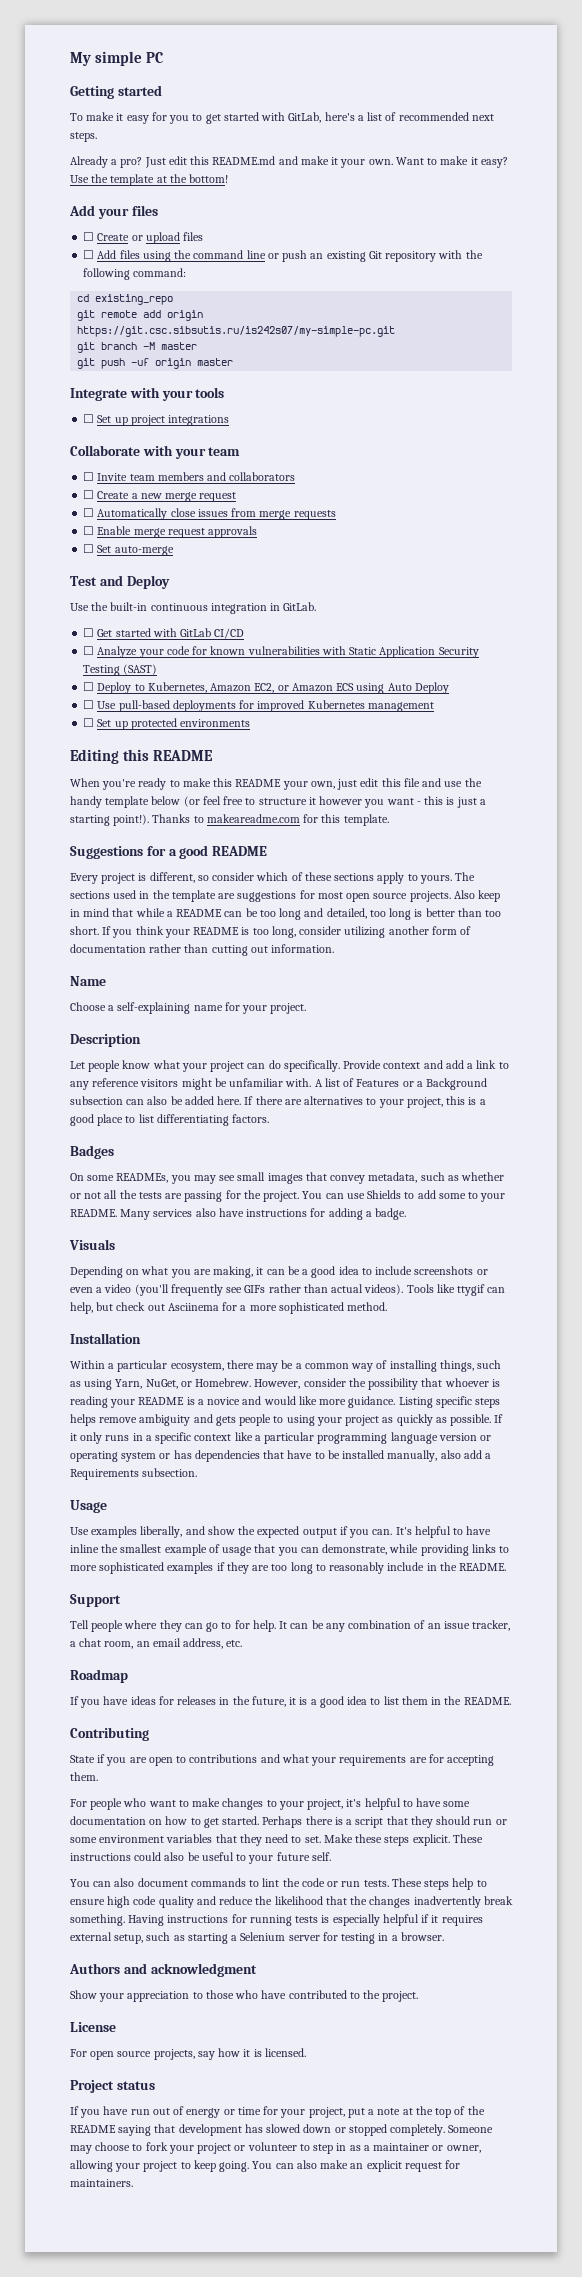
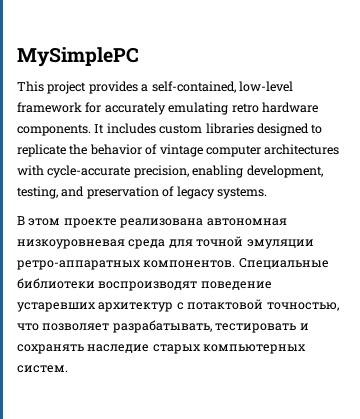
- My simple PC
- Getting started
- To make it easy for you to get started with GitLab, here's a list of recommended next steps.
- Already a pro? Just edit this README.md and make it your own. Want to make it easy? Use the template at the bottom!
- Add your files
- ☐ Create or upload files
- ☐ Add files using the command line or push an existing Git repository with the following command:
- cd existing_repo
- git remote add origin https://git.csc.sibsutis.ru/is242s07/my-simple-pc.git
- git branch -M master
- git push -uf origin master
- Integrate with your tools
- ☐ Set up project integrations
- Collaborate with your team
- ☐ Invite team members and collaborators
- ☐ Create a new merge request
- ☐ Automatically close issues from merge requests
- ☐ Enable merge request approvals
- ☐ Set auto-merge
- Test and Deploy
- Use the built-in continuous integration in GitLab.
- ☐ Get started with GitLab CI/CD
- ☐ Analyze your code for known vulnerabilities with Static Application Security Testing (SAST)
- ☐ Deploy to Kubernetes, Amazon EC2, or Amazon ECS using Auto Deploy
- ☐ Use pull-based deployments for improved Kubernetes management
- ☐ Set up protected environments
- Editing this README
- When you're ready to make this README your own, just edit this file and use the handy template below (or feel free to structure it however you want - this is just a starting point!). Thanks to makeareadme.com for this template.
- Suggestions for a good README
- Every project is different, so consider which of these sections apply to yours. The sections used in the template are suggestions for most open source projects. Also keep in mind that while a README can be too long and detailed, too long is better than too short. If you think your README is too long, consider utilizing another form of documentation rather than cutting out information.
- Name
- Choose a self-explaining name for your project.
- Description
- Let people know what your project can do specifically. Provide context and add a link to any reference visitors might be unfamiliar with. A list of Features or a Background subsection can also be added here. If there are alternatives to your project, this is a good place to list differentiating factors.
- Badges
- On some READMEs, you may see small images that convey metadata, such as whether or not all the tests are passing for the project. You can use Shields to add some to your README. Many services also have instructions for adding a badge.
- Visuals
- Depending on what you are making, it can be a good idea to include screenshots or even a video (you'll frequently see GIFs rather than actual videos). Tools like ttygif can help, but check out Asciinema for a more sophisticated method.
- Installation
- Within a particular ecosystem, there may be a common way of installing things, such as using Yarn, NuGet, or Homebrew. However, consider the possibility that whoever is reading your README is a novice and would like more guidance. Listing specific steps helps remove ambiguity and gets people to using your project as quickly as possible. If it only runs in a specific context like a particular programming language version or operating system or has dependencies that have to be installed manually, also add a Requirements subsection.
- Usage
- Use examples liberally, and show the expected output if you can. It's helpful to have inline the smallest example of usage that you can demonstrate, while providing links to more sophisticated examples if they are too long to reasonably include in the README.
- Support
- Tell people where they can go to for help. It can be any combination of an issue tracker, a chat room, an email address, etc.
- Roadmap
- If you have ideas for releases in the future, it is a good idea to list them in the README.
- Contributing
- State if you are open to contributions and what your requirements are for accepting them.
- For people who want to make changes to your project, it's helpful to have some documentation on how to get started. Perhaps there is a script that they should run or some environment variables that they need to set. Make these steps explicit. These instructions could also be useful to your future self.
- You can also document commands to lint the code or run tests. These steps help to ensure high code quality and reduce the likelihood that the changes inadvertently break something. Having instructions for running tests is especially helpful if it requires external setup, such as starting a Selenium server for testing in a browser.
- Authors and acknowledgment
- Show your appreciation to those who have contributed to the project.
- License
- For open source projects, say how it is licensed.
- Project status
- If you have run out of energy or time for your project, put a note at the top of the README saying that development has slowed down or stopped completely. Someone may choose to fork your project or volunteer to step in as a maintainer or owner, allowing your project to keep going. You can also make an explicit request for maintainers.
+ MySimplePC
+ This project provides a self-contained, low-level framework for accurately emulating retro hardware components. It includes custom libraries designed to replicate the behavior of vintage computer architectures with cycle-accurate precision, enabling development, testing, and preservation of legacy systems.
+ В этом проекте реализована автономная низкоуровневая среда для точной эмуляции ретро-аппаратных компонентов. Специальные библиотеки воспроизводят поведение устаревших архитектур с потактовой точностью, что позволяет разрабатывать, тестировать и сохранять наследие старых компьютерных систем.

